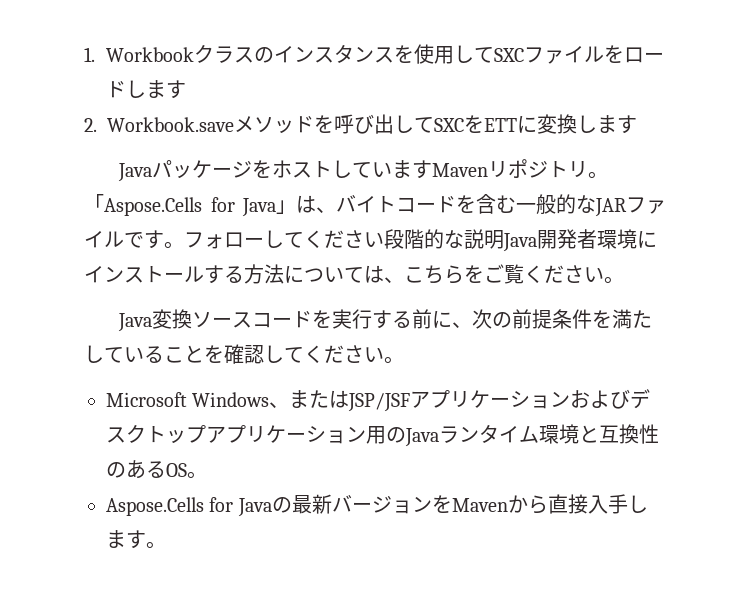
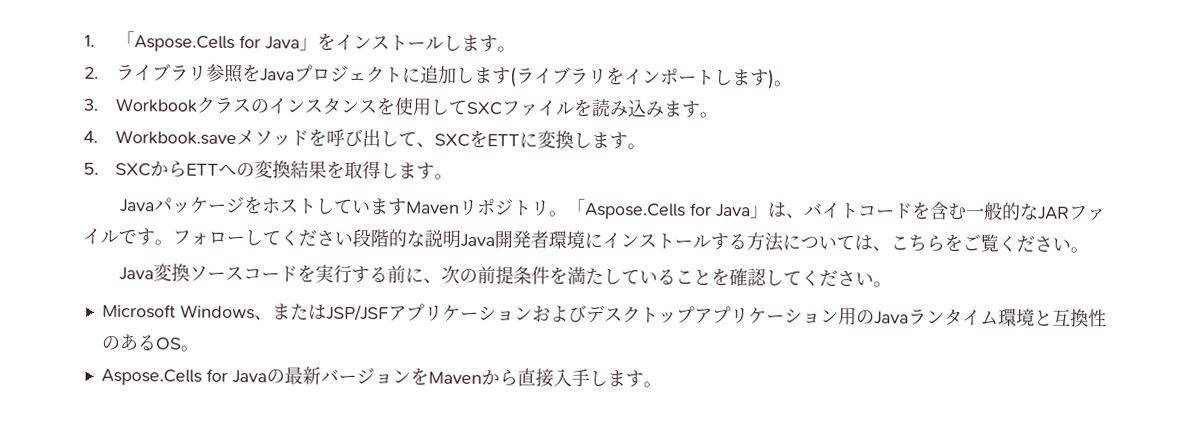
- 1. Workbookクラスのインスタンスを使用してSXCファイルをロードします
- 2. Workbook.saveメソッドを呼び出してSXCをETTに変換します
+ 1.「Aspose.Cells for Java」をインストールします。
+ 2.ライブラリ参照をJavaプロジェクトに追加します(ライブラリをインポートします)。
+ 3. Workbookクラスのインスタンスを使用してSXCファイルを読み込みます。
+ 4. Workbook.saveメソッドを呼び出して、SXCをETTに変換します。
+ 5. SXCからETTへの変換結果を取得します。

